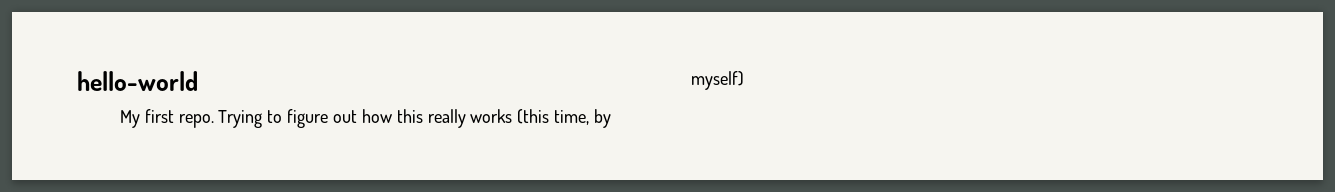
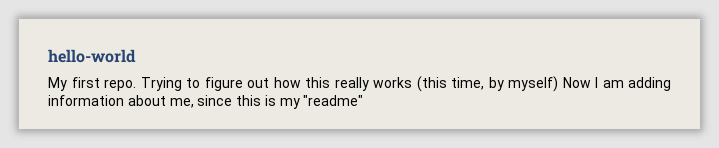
- Trying to figure out how this really works (this time, by myself)
+ Trying to figure out how this really works (this time, by myself) Now I am adding information about me, since this is my "readme"

